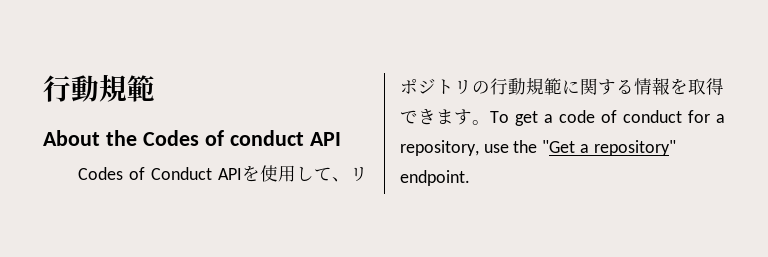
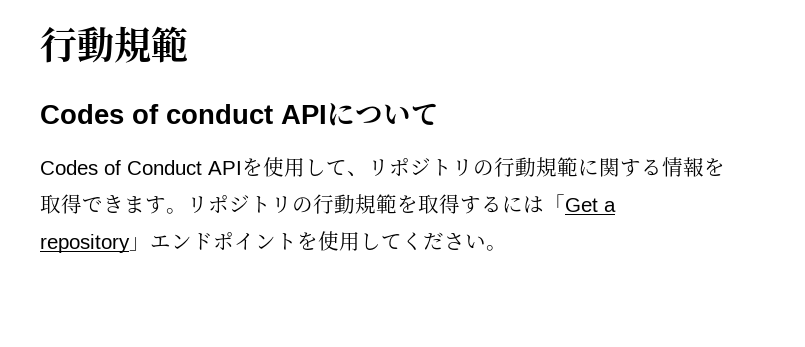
- About the Codes of conduct API
+ Codes of conduct APIについて
- To get a code of conduct for a repository, use the "Get a repository" endpoint.
+ リポジトリの行動規範を取得するには「Get a repository」エンドポイントを使用してください。

